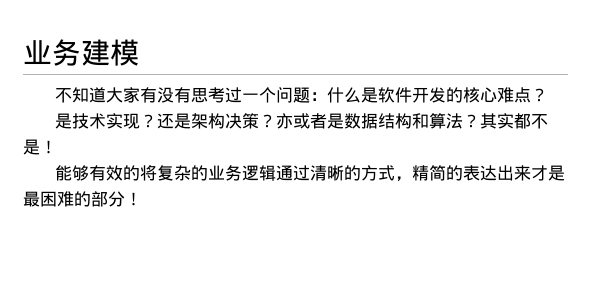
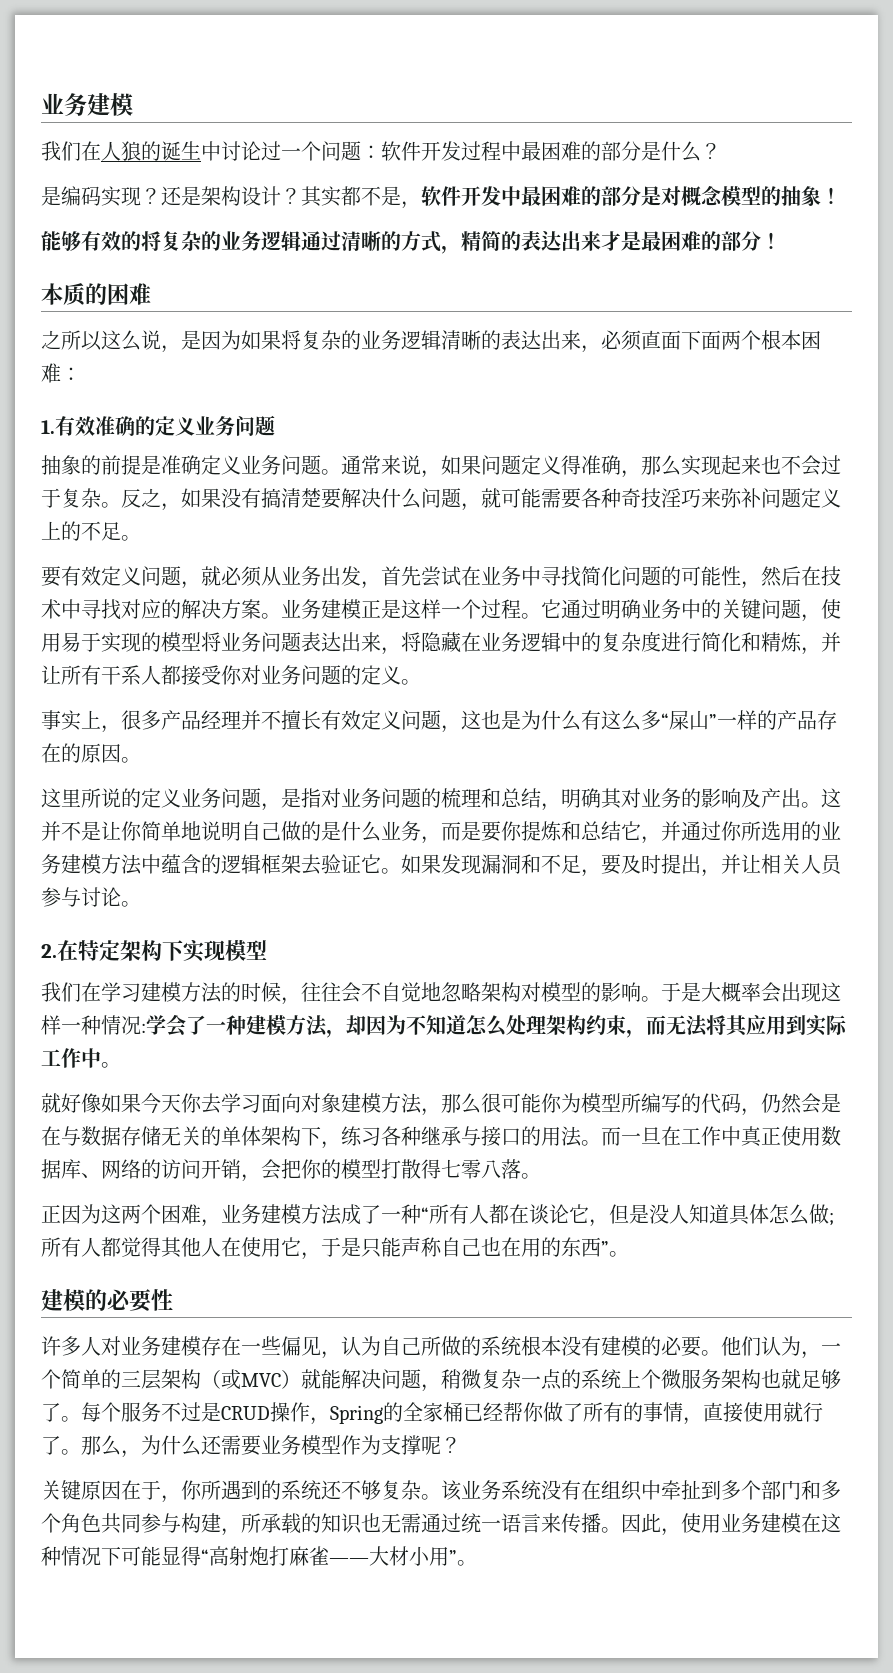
- 不知道大家有没有思考过一个问题：什么是软件开发的核心难点？
+ 我们在人狼的诞生中讨论过一个问题：软件开发过程中最困难的部分是什么？
- 是技术实现？
+ 是编码实现？
- 还是架构决策？亦或者是数据结构和算法？其实都不是！
+ 还是架构设计？其实都不是，软件开发中最困难的部分是对概念模型的抽象！
+ 本质的困难
+ 之所以这么说，是因为如果将复杂的业务逻辑清晰的表达出来，必须直面下面两个根本困难：
+ 1.有效准确的定义业务问题
+ 抽象的前提是准确定义业务问题。通常来说，如果问题定义得准确，那么实现起来也不会过于复杂。反之，如果没有搞清楚要解决什么问题，就可能需要各种奇技淫巧来弥补问题定义上的不足。
+ 要有效定义问题，就必须从业务出发，首先尝试在业务中寻找简化问题的可能性，然后在技术中寻找对应的解决方案。业务建模正是这样一个过程。它通过明确业务中的关键问题，使用易于实现的模型将业务问题表达出来，将隐藏在业务逻辑中的复杂度进行简化和精炼，并让所有干系人都接受你对业务问题的定义。
+ 事实上，很多产品经理并不擅长有效定义问题，这也是为什么有这么多“屎山”一样的产品存在的原因。
+ 这里所说的定义业务问题，是指对业务问题的梳理和总结，明确其对业务的影响及产出。这并不是让你简单地说明自己做的是什么业务，而是要你提炼和总结它，并通过你所选用的业务建模方法中蕴含的逻辑框架去验证它。如果发现漏洞和不足，要及时提出，并让相关人员参与讨论。
+ 2.在特定架构下实现模型
+ 我们在学习建模方法的时候，往往会不自觉地忽略架构对模型的影响。于是大概率会出现这样一种情况:学会了一种建模方法，却因为不知道怎么处理架构约束，而无法将其应用到实际工作中。
+ 就好像如果今天你去学习面向对象建模方法，那么很可能你为模型所编写的代码，仍然会是在与数据存储无关的单体架构下，练习各种继承与接口的用法。而一旦在工作中真正使用数据库、网络的访问开销，会把你的模型打散得七零八落。
+ 正因为这两个困难，业务建模方法成了一种“所有人都在谈论它，但是没人知道具体怎么做;所有人都觉得其他人在使用它，于是只能声称自己也在用的东西”。
+ 建模的必要性
+ 许多人对业务建模存在一些偏见，认为自己所做的系统根本没有建模的必要。他们认为，一个简单的三层架构（或MVC）就能解决问题，稍微复杂一点的系统上个微服务架构也就足够了。每个服务不过是CRUD操作，Spring的全家桶已经帮你做了所有的事情，直接使用就行了。那么，为什么还需要业务模型作为支撑呢？
+ 关键原因在于，你所遇到的系统还不够复杂。该业务系统没有在组织中牵扯到多个部门和多个角色共同参与构建，所承载的知识也无需通过统一语言来传播。因此，使用业务建模在这种情况下可能显得“高射炮打麻雀——大材小用”。

